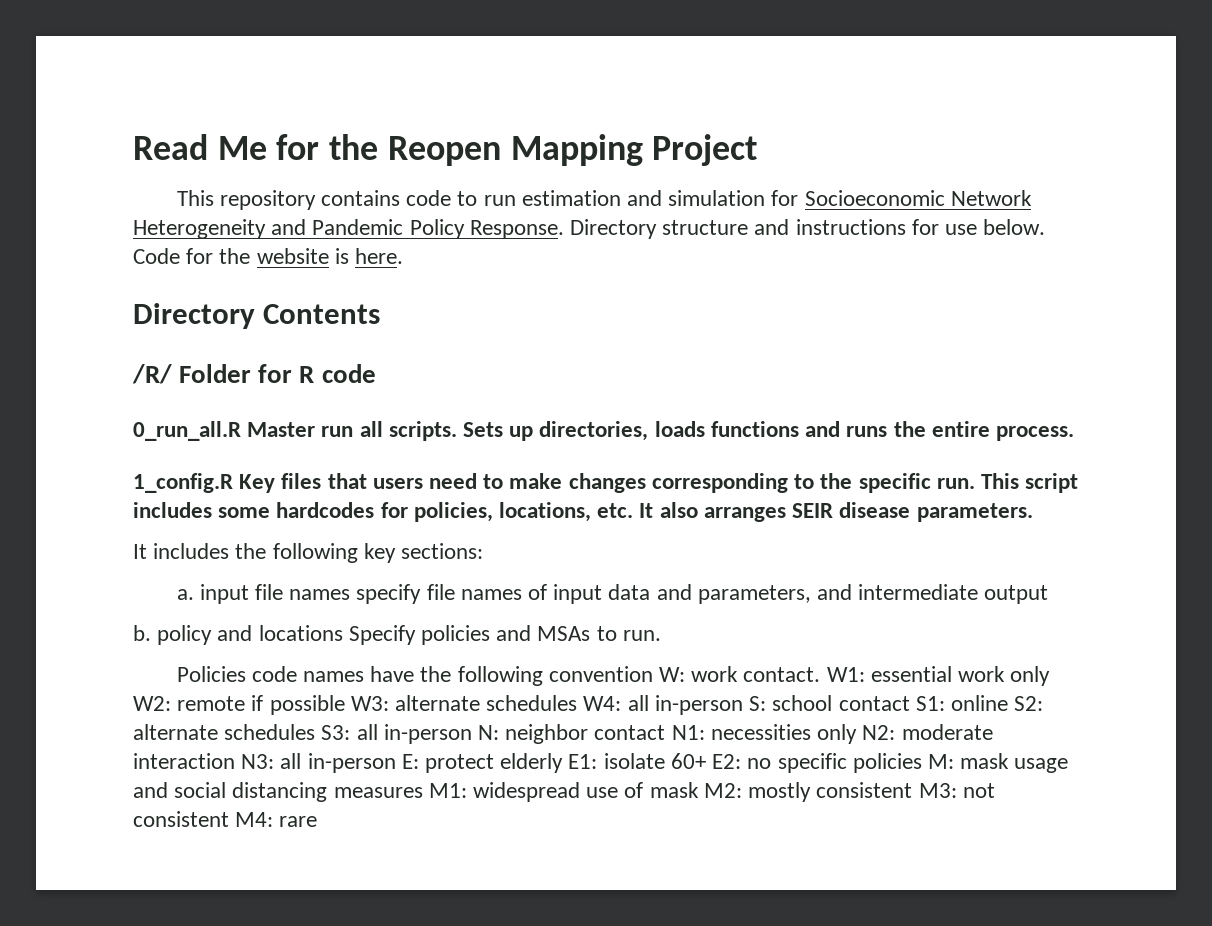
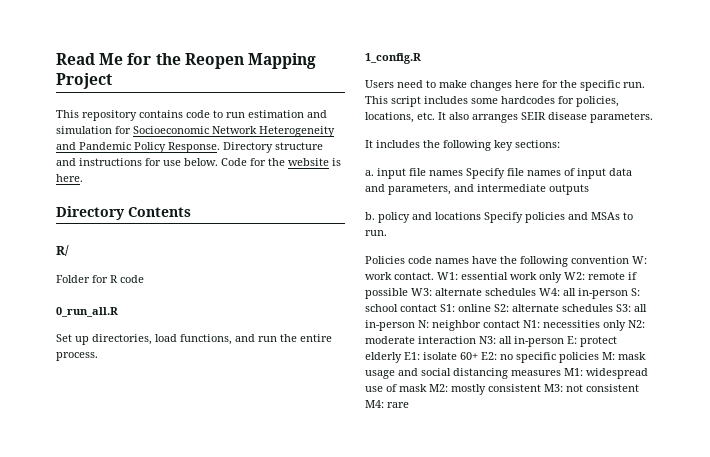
- /R/ Folder for R code
+ R/
+ Folder for R code
- 0_run_all.R Master run all scripts. Sets up directories, loads functions and runs the entire process.
+ 0_run_all.R
+ Set up directories, load functions, and run the entire process.
- 1_config.R Key files that users need to make changes corresponding to the specific run.
+ 1_config.R
+ Users need to make changes here for the specific run.
- a. input file names specify file names of input data and parameters, and intermediate output
+ a. input file names Specify file names of input data and parameters, and intermediate outputs

